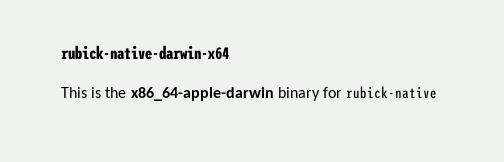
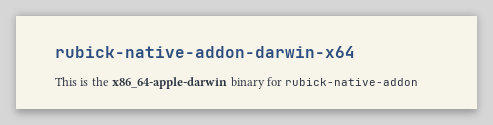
- rubick-native-darwin-x64
+ rubick-native-addon-darwin-x64
- This is the x86_64-apple-darwin binary for rubick-native
+ This is the x86_64-apple-darwin binary for rubick-native-addon

